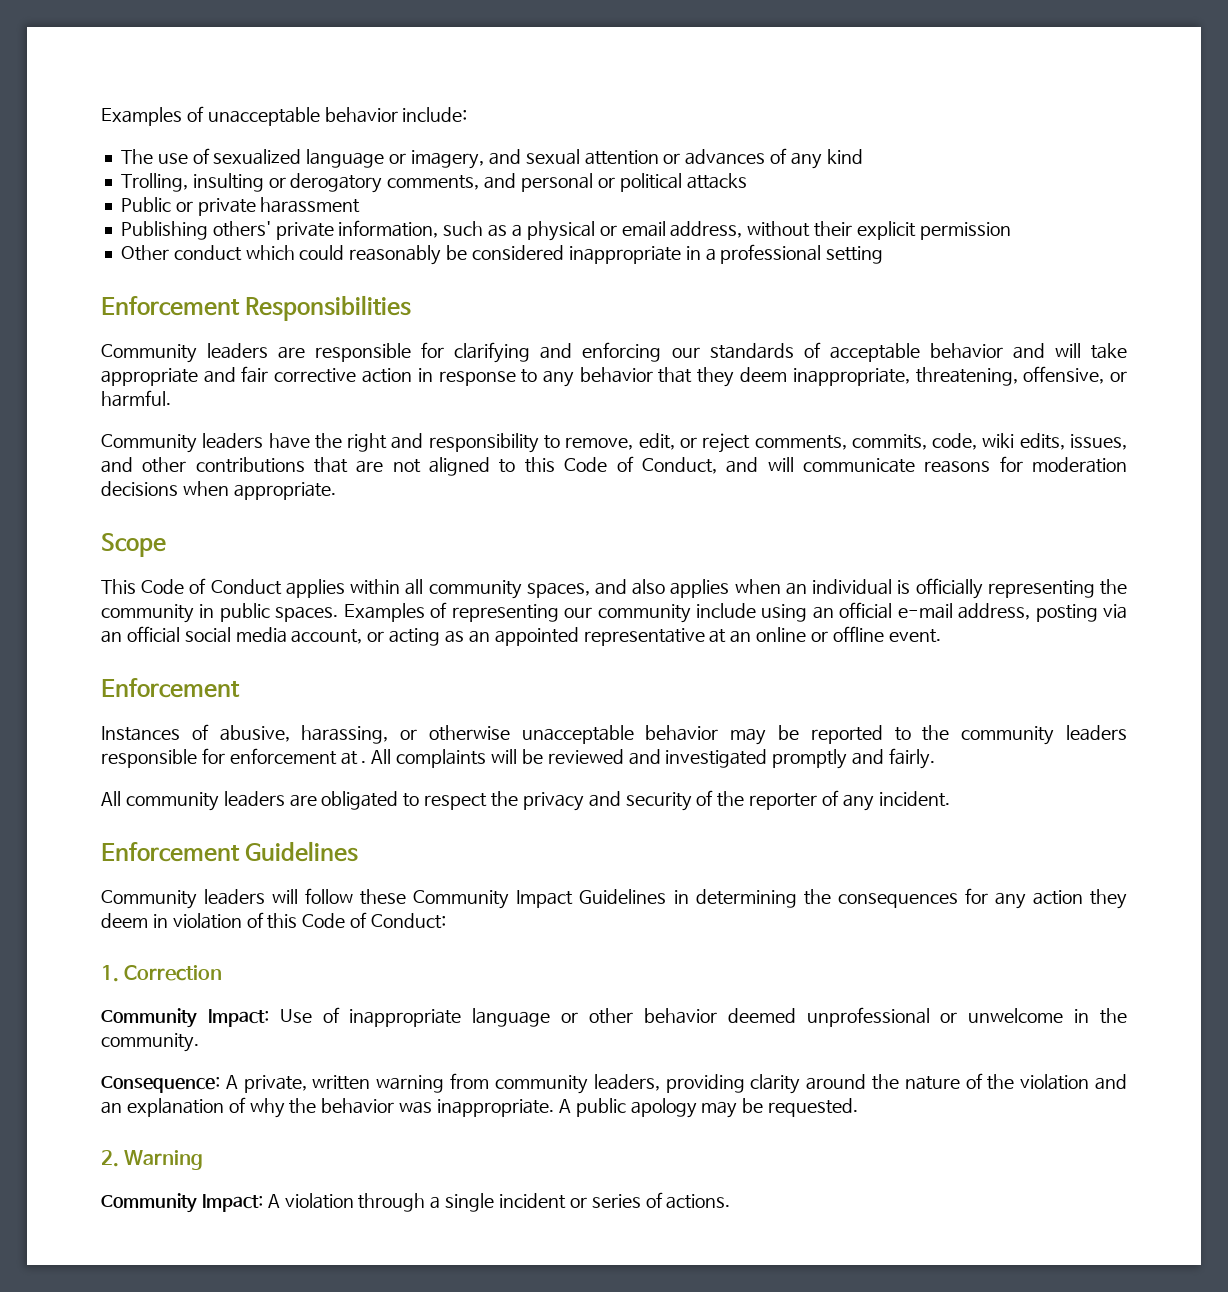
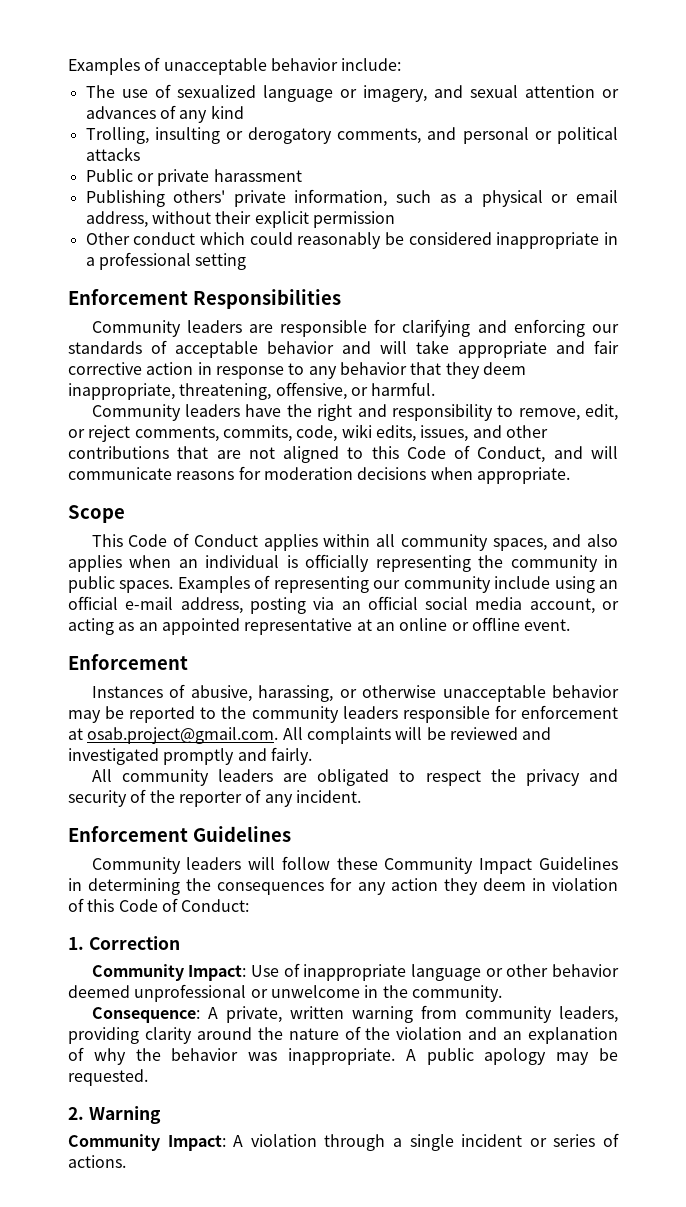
- Instances of abusive, harassing, or otherwise unacceptable behavior may be reported to the community leaders responsible for enforcement at . All complaints will be reviewed and investigated promptly and fairly.
+ Instances of abusive, harassing, or otherwise unacceptable behavior may be reported to the community leaders responsible for enforcement at osab.project@gmail.com. All complaints will be reviewed and investigated promptly and fairly.

